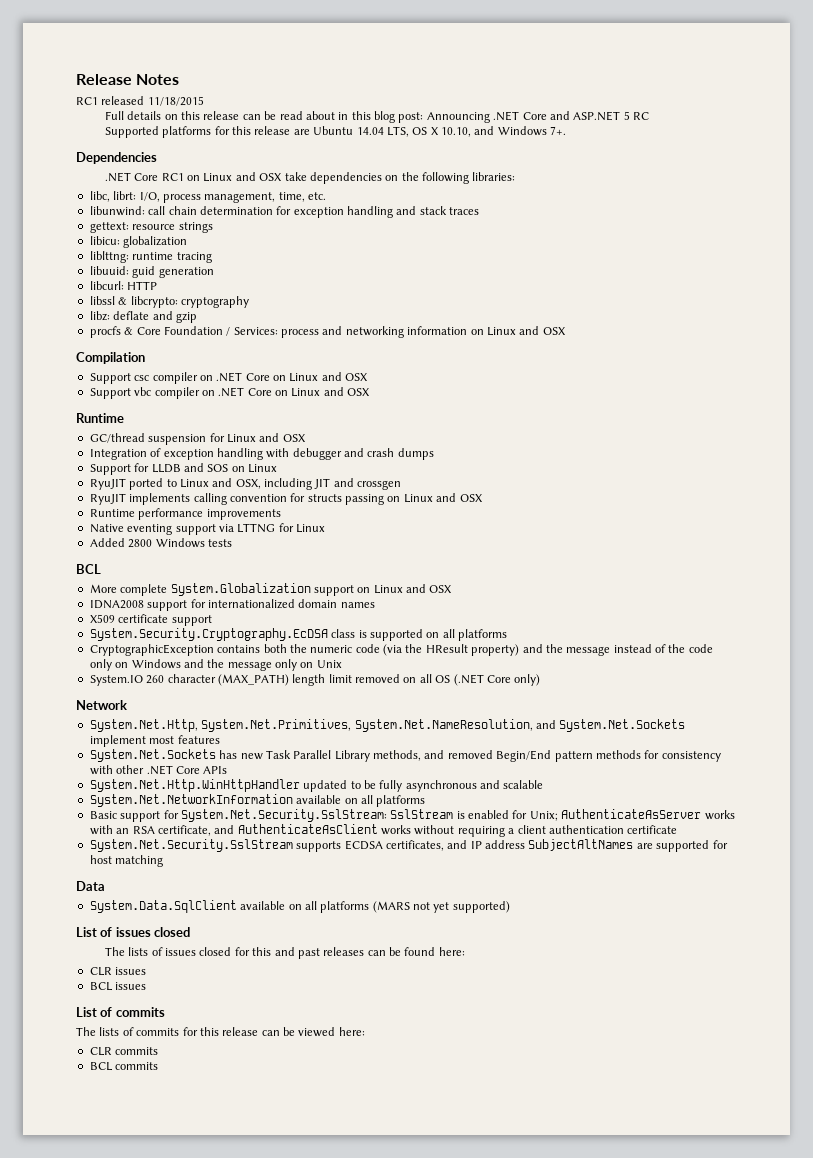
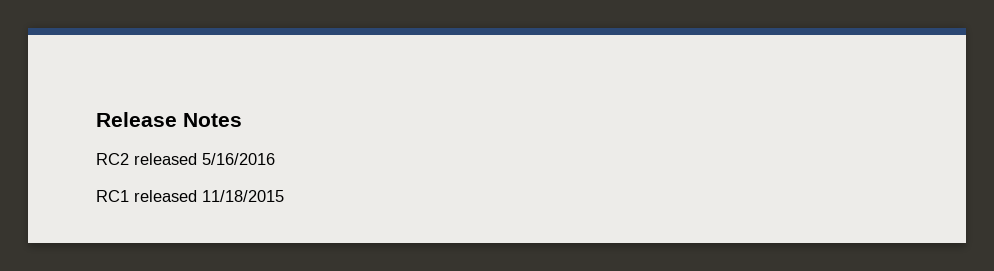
+ RC2 released 5/16/2016
- Full details on this release can be read about in this blog post: Announcing .NET Core and ASP.NET 5 RC
- Supported platforms for this release are Ubuntu 14.04 LTS, OS X 10.10, and Windows 7+.
- Dependencies
- .NET Core RC1 on Linux and OSX take dependencies on the following libraries:
- libc, librt: I/O, process management, time, etc.
- libunwind: call chain determination for exception handling and stack traces
- gettext: resource strings
- libicu: globalization
- liblttng: runtime tracing
- libuuid: guid generation
- libcurl: HTTP
- libssl & libcrypto: cryptography
- libz: deflate and gzip
- procfs & Core Foundation / Services: process and networking information on Linux and OSX
- Compilation
- Support csc compiler on .NET Core on Linux and OSX
- Support vbc compiler on .NET Core on Linux and OSX
- Runtime
- GC/thread suspension for Linux and OSX
- Integration of exception handling with debugger and crash dumps
- Support for LLDB and SOS on Linux
- RyuJIT ported to Linux and OSX, including JIT and crossgen
- RyuJIT implements calling convention for structs passing on Linux and OSX
- Runtime performance improvements
- Native eventing support via LTTNG for Linux
- Added 2800 Windows tests
- BCL
- More complete System.Globalization support on Linux and OSX
- IDNA2008 support for internationalized domain names
- X509 certificate support
- System.Security.Cryptography.EcDSA class is supported on all platforms
- CryptographicException contains both the numeric code (via the HResult property) and the message instead of the code only on Windows and the message only on Unix
- System.IO 260 character (MAX_PATH) length limit removed on all OS (.NET Core only)
- Network
- System.Net.Http, System.Net.Primitives, System.Net.NameResolution, and System.Net.Sockets implement most features
- System.Net.Sockets has new Task Parallel Library methods, and removed Begin/End pattern methods for consistency with other .NET Core APIs
- System.Net.Http.WinHttpHandler updated to be fully asynchronous and scalable
- System.Net.NetworkInformation available on all platforms
- Basic support for System.Net.Security.SslStream: SslStream is enabled for Unix; AuthenticateAsServer works with an RSA certificate, and AuthenticateAsClient works without requiring a client authentication certificate
- System.Net.Security.SslStream supports ECDSA certificates, and IP address SubjectAltNames are supported for host matching
- Data
- System.Data.SqlClient available on all platforms (MARS not yet supported)
- List of issues closed
- The lists of issues closed for this and past releases can be found here:
- CLR issues
- BCL issues
- List of commits
- The lists of commits for this release can be viewed here:
- CLR commits
- BCL commits

